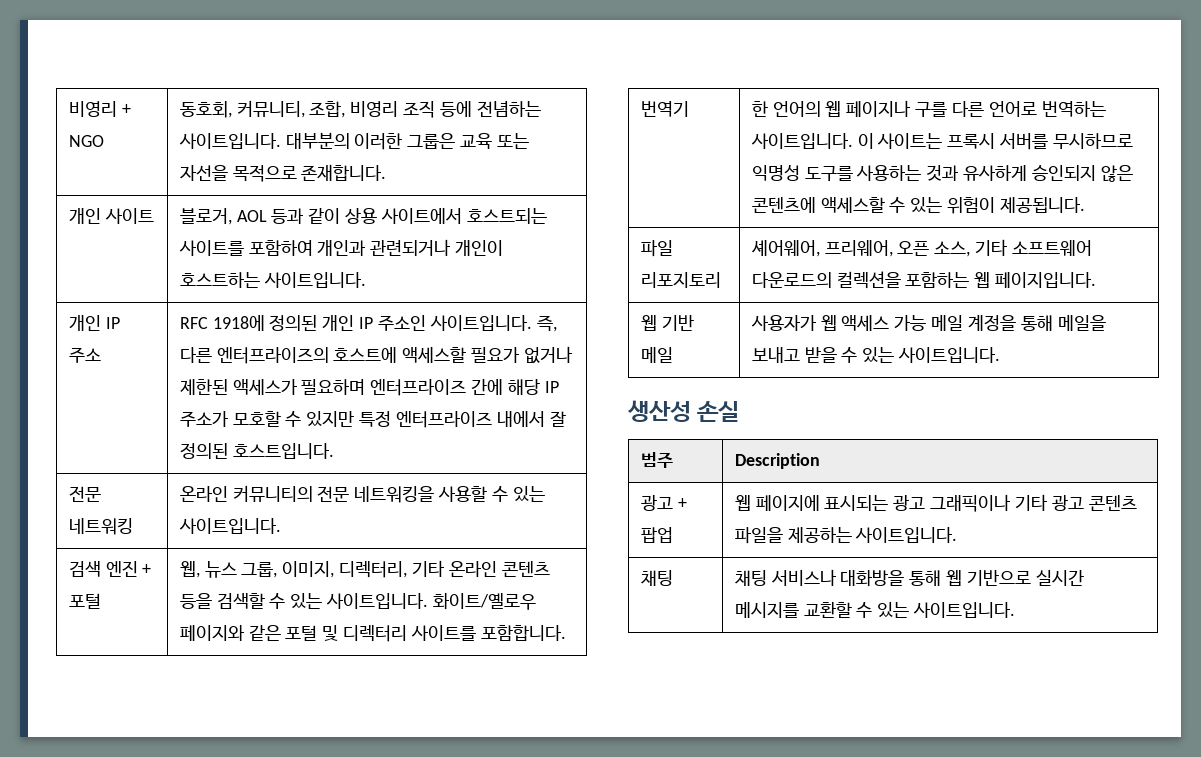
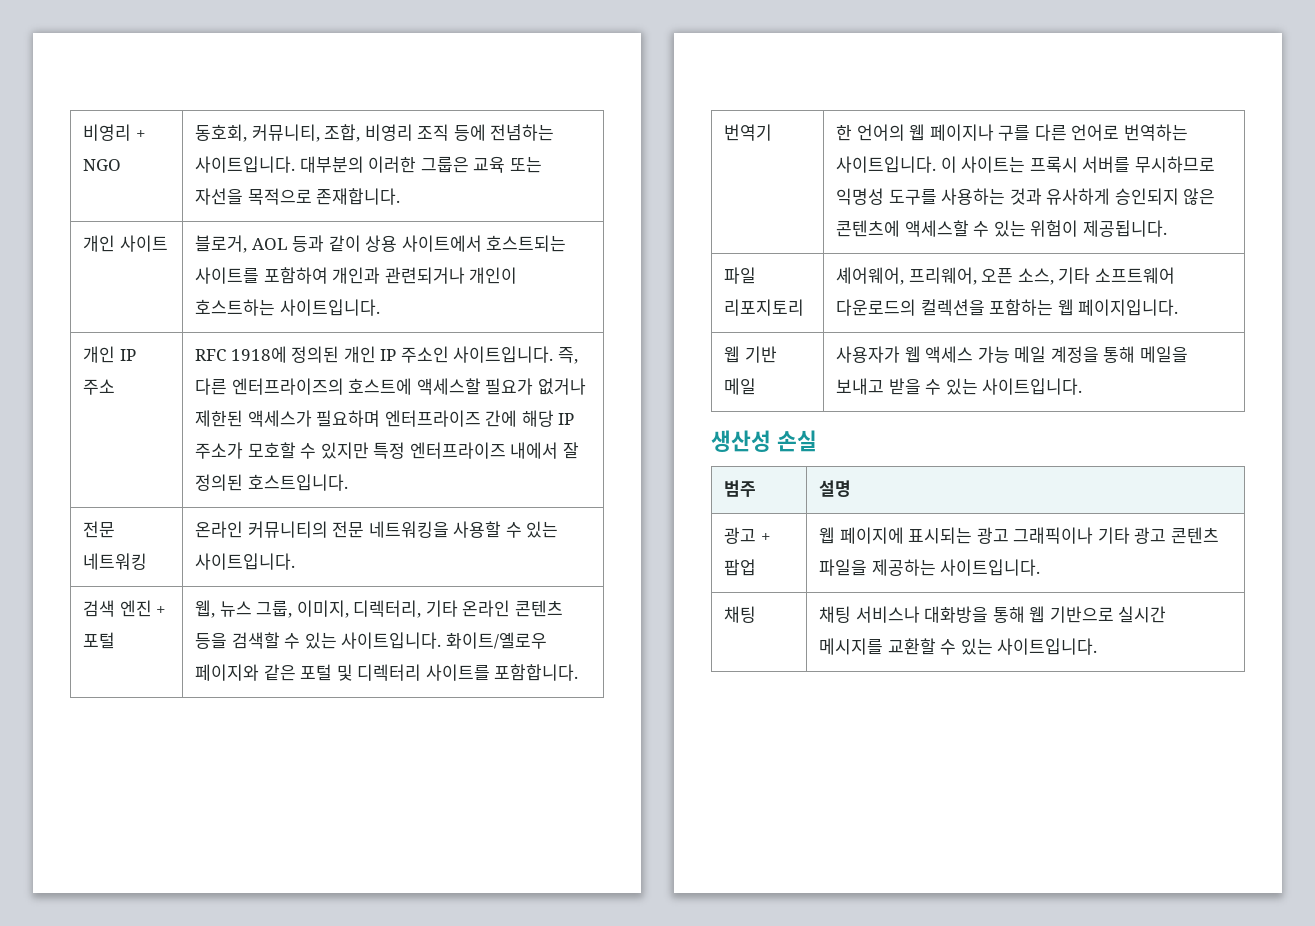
- 범주 | Description
+ 범주 | 설명

